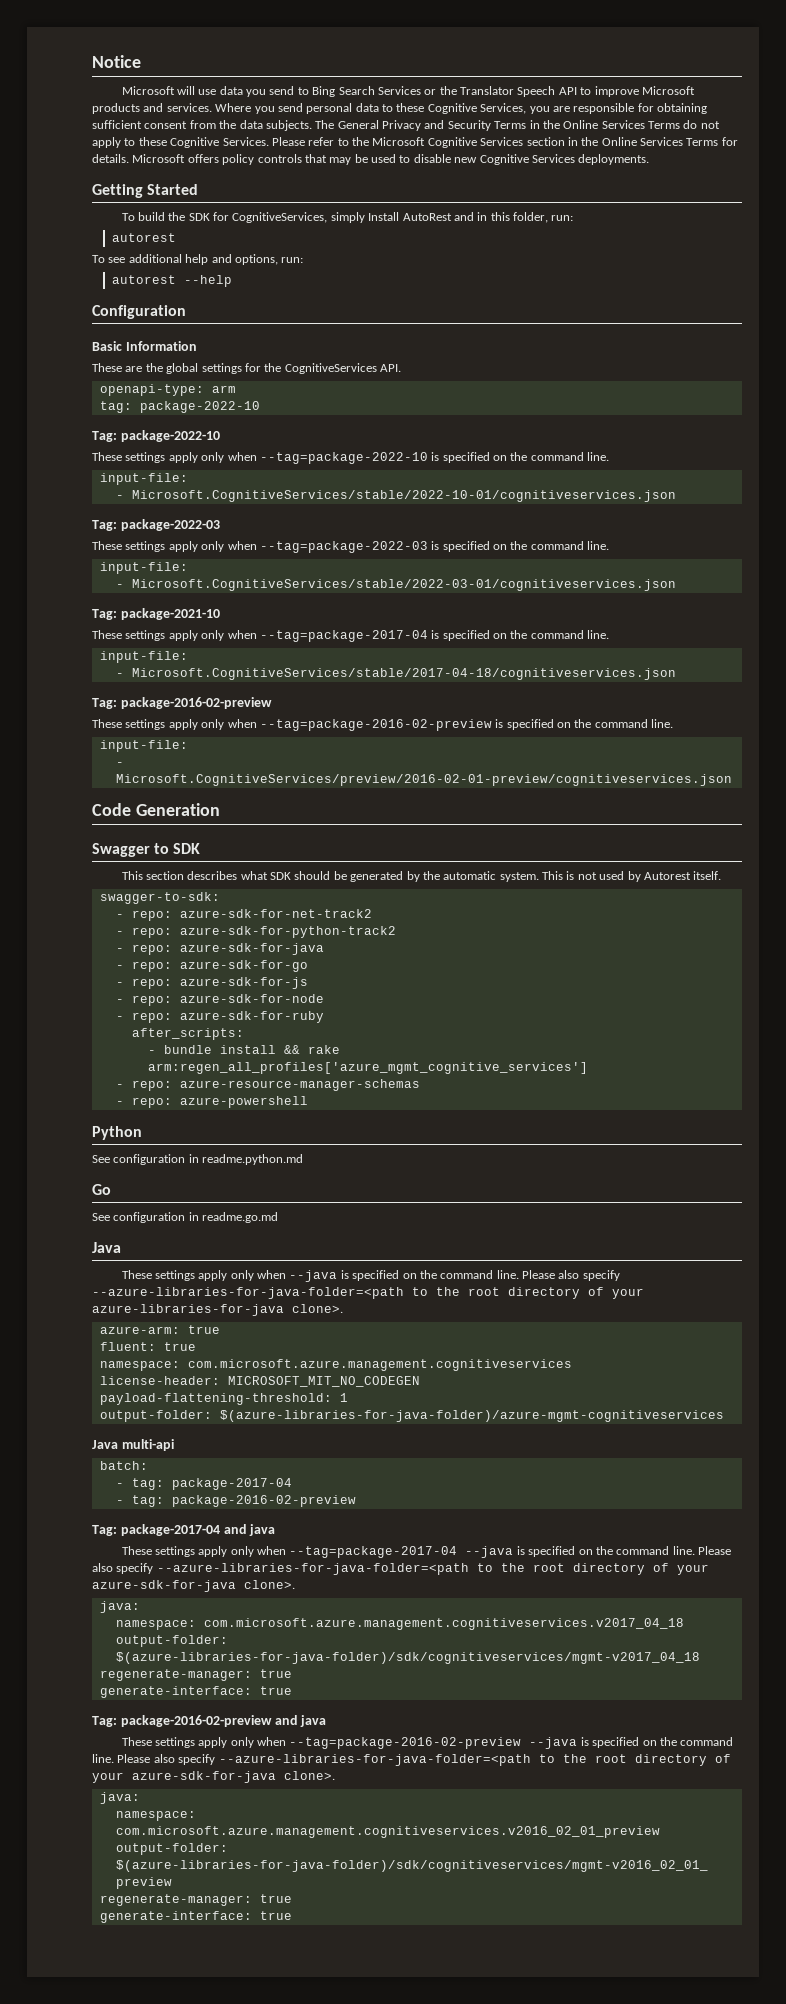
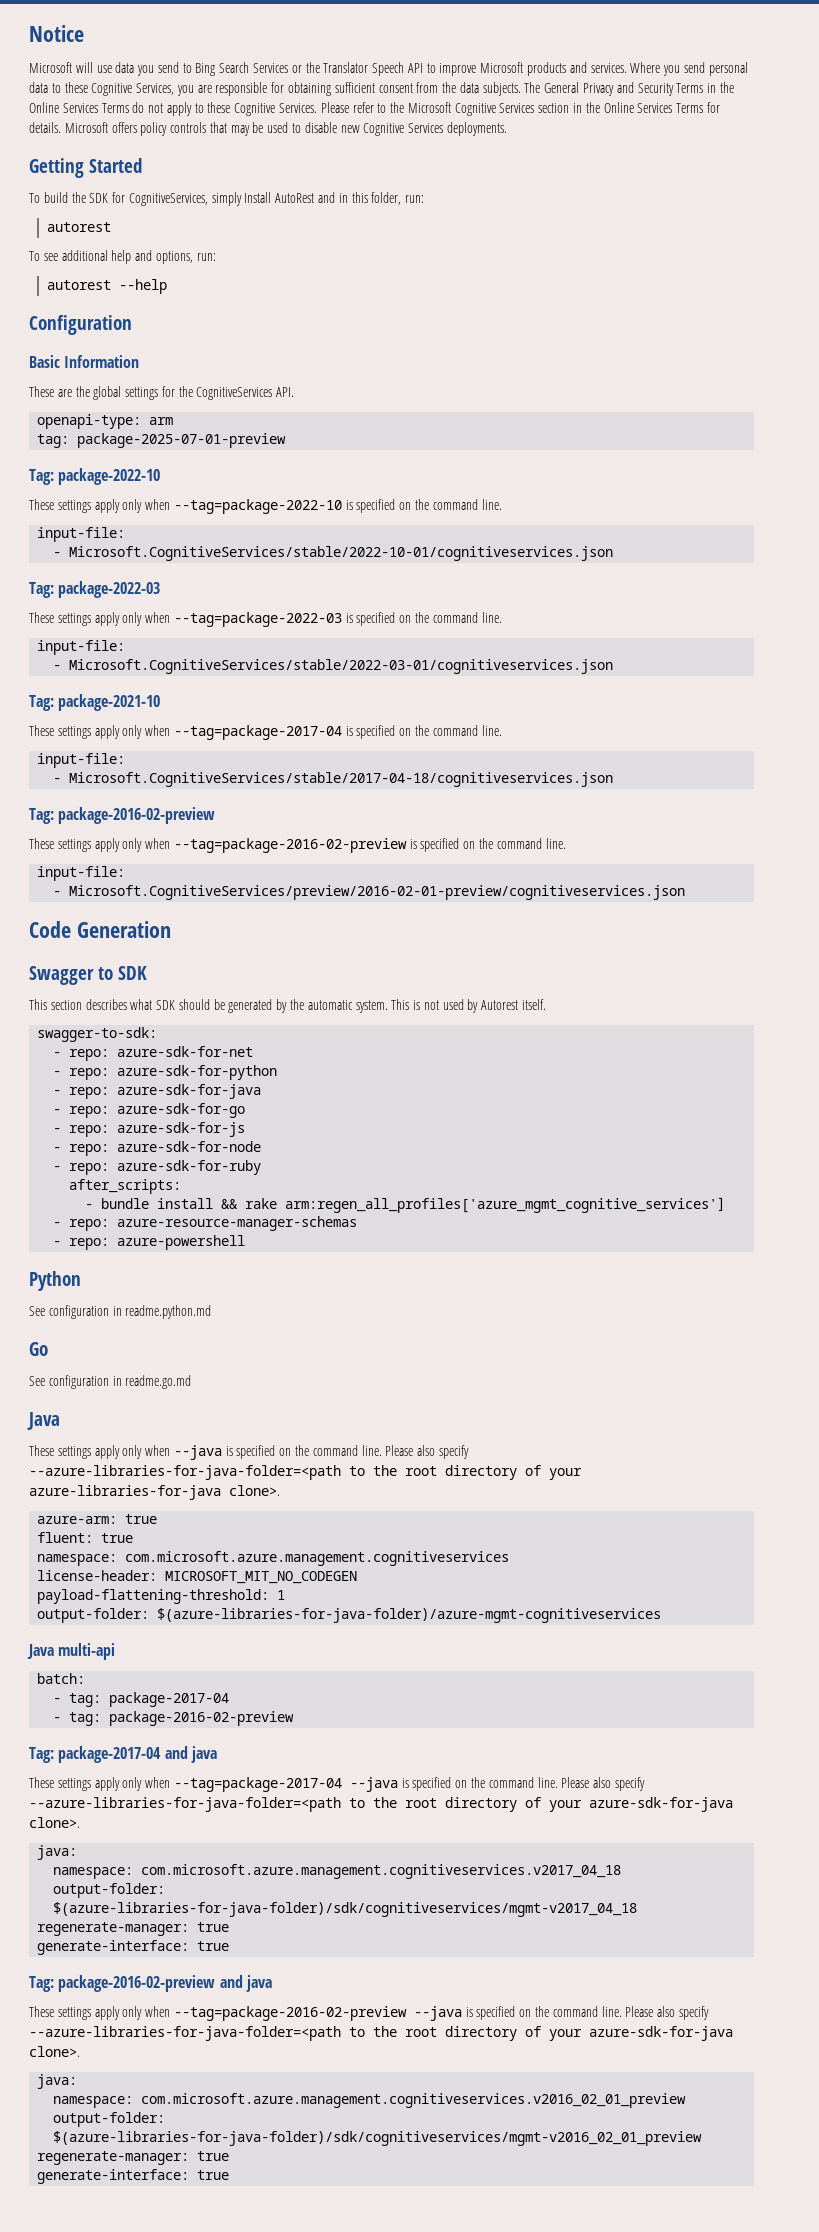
- tag: package-2022-10
+ tag: package-2025-07-01-preview
- - repo: azure-sdk-for-net-track2
- - repo: azure-sdk-for-python-track2
+ - repo: azure-sdk-for-net
+ - repo: azure-sdk-for-python

